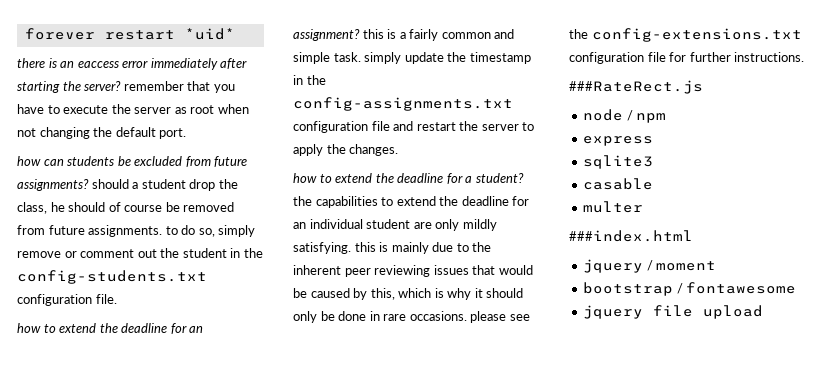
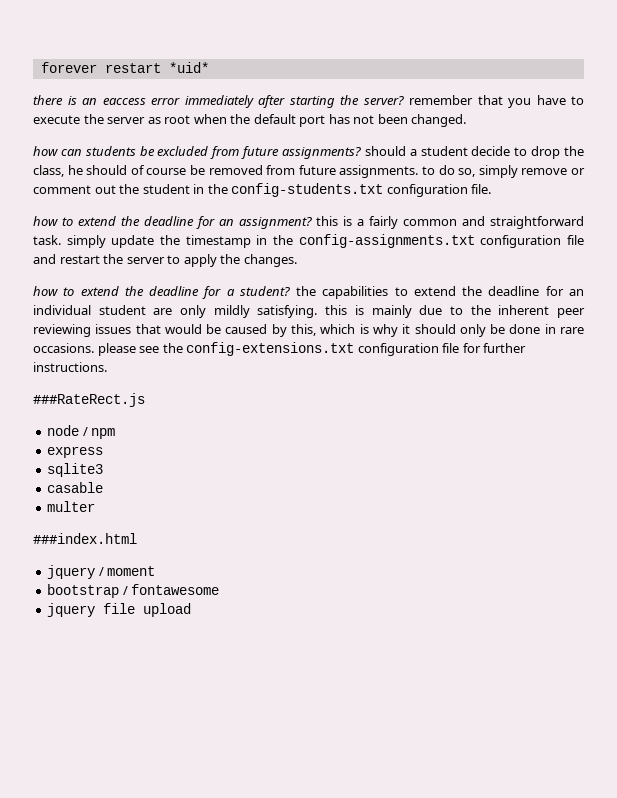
- there is an eaccess error immediately after starting the server? remember that you have to execute the server as root when not changing the default port.
+ there is an eaccess error immediately after starting the server? remember that you have to execute the server as root when the default port has not been changed.
- how can students be excluded from future assignments? should a student drop the class, he should of course be removed from future assignments. to do so, simply remove or comment out the student in the config-students.txt configuration file.
+ how can students be excluded from future assignments? should a student decide to drop the class, he should of course be removed from future assignments. to do so, simply remove or comment out the student in the config-students.txt configuration file.
- how to extend the deadline for an assignment? this is a fairly common and simple task. simply update the timestamp in the config-assignments.txt configuration file and restart the server to apply the changes.
+ how to extend the deadline for an assignment? this is a fairly common and straightforward task. simply update the timestamp in the config-assignments.txt configuration file and restart the server to apply the changes.

